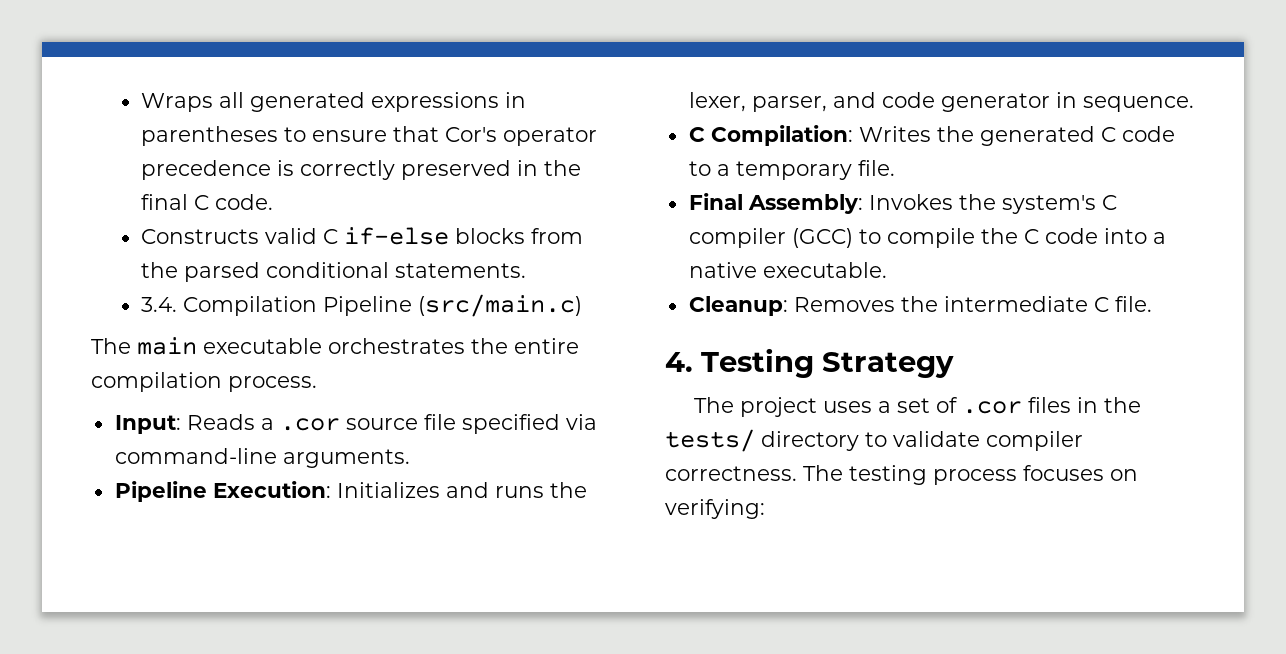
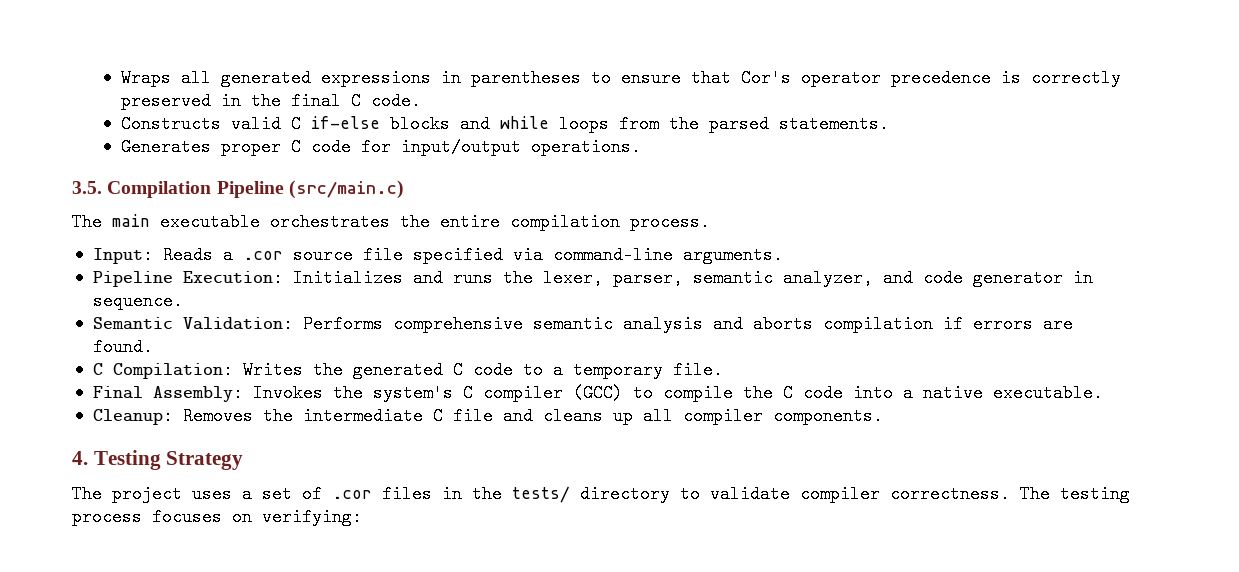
- Constructs valid C if-else blocks from the parsed conditional statements.
+ Constructs valid C if-else blocks and while loops from the parsed statements.
- 3.4. Compilation Pipeline (src/main.c)
+ Generates proper C code for input/output operations.
+ 3.5. Compilation Pipeline (src/main.c)
- Pipeline Execution: Initializes and runs the lexer, parser, and code generator in sequence.
+ Pipeline Execution: Initializes and runs the lexer, parser, semantic analyzer, and code generator in sequence.
+ Semantic Validation: Performs comprehensive semantic analysis and aborts compilation if errors are found.
- Cleanup: Removes the intermediate C file.
+ Cleanup: Removes the intermediate C file and cleans up all compiler components.

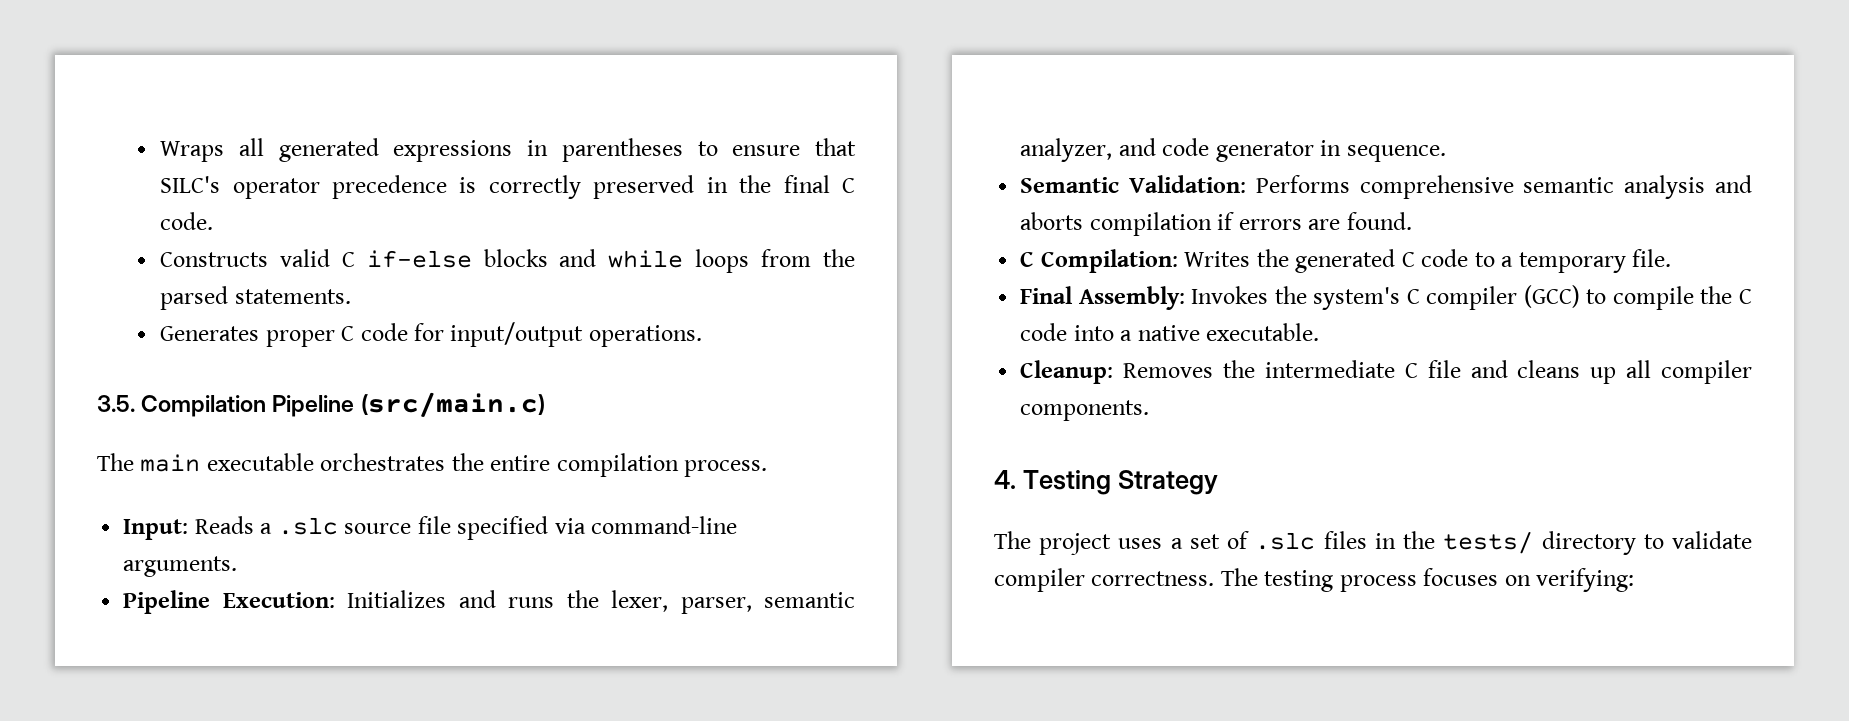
- Wraps all generated expressions in parentheses to ensure that Cor's operator precedence is correctly preserved in the final C code.
+ Wraps all generated expressions in parentheses to ensure that SILC's operator precedence is correctly preserved in the final C code.
- Input: Reads a .cor source file specified via command-line arguments.
+ Input: Reads a .slc source file specified via command-line arguments.
- The project uses a set of .cor files in the tests/ directory to validate compiler correctness.
+ The project uses a set of .slc files in the tests/ directory to validate compiler correctness.

